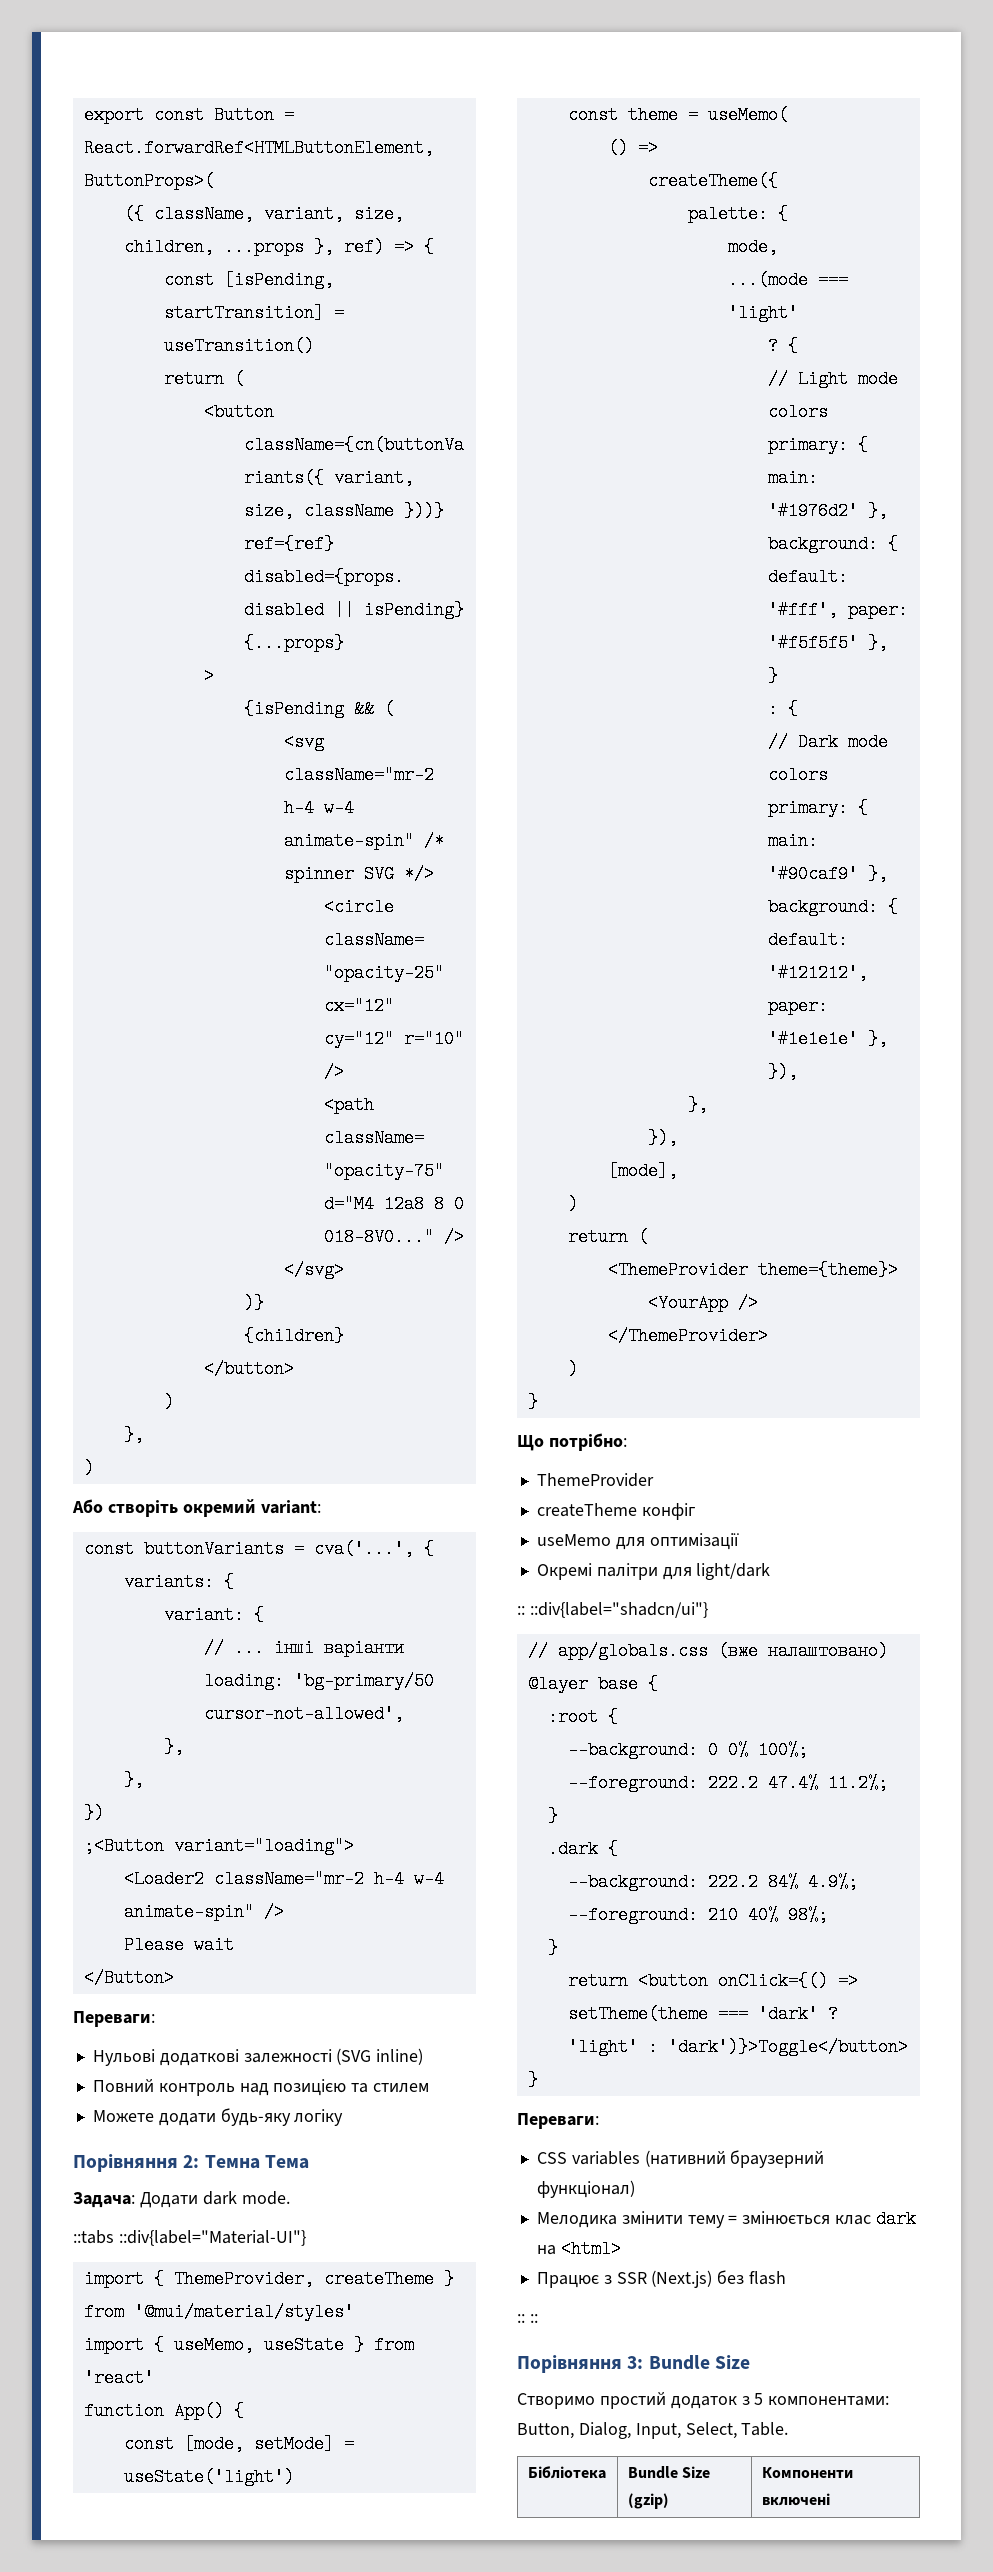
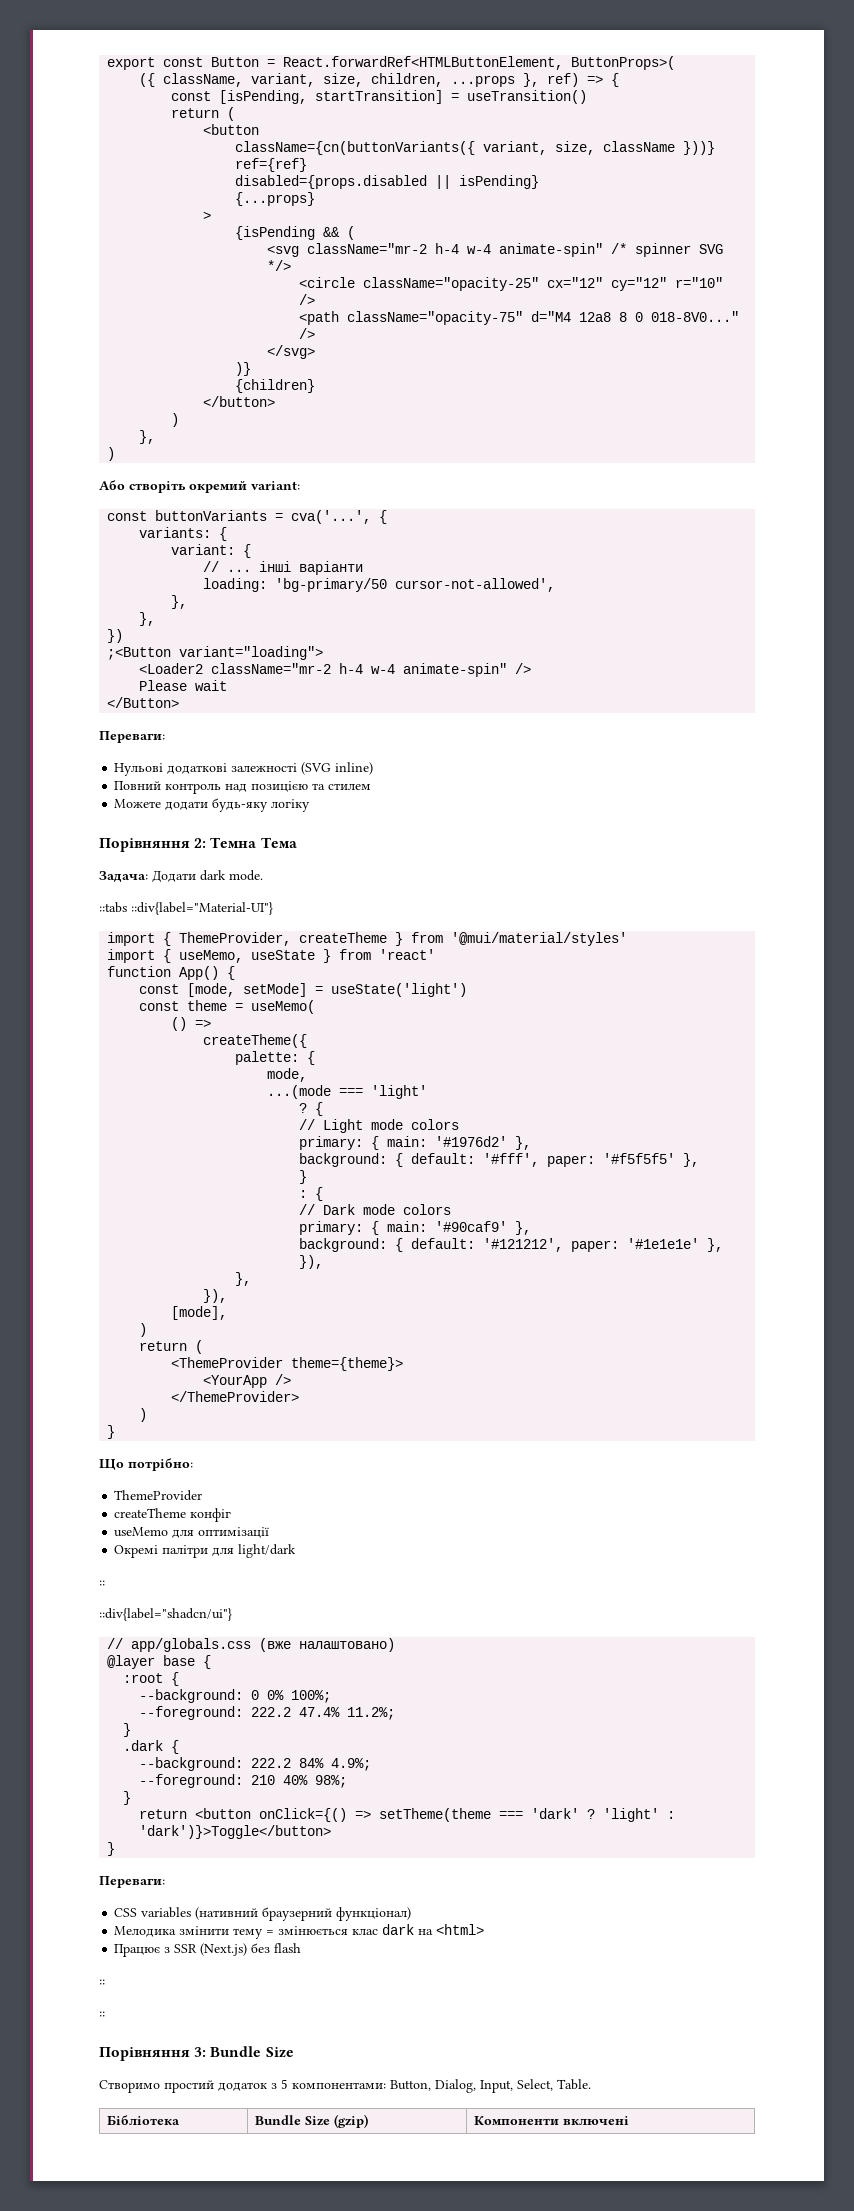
  Окремі палітри для light/dark
- :: ::div{label="shadcn/ui"}
+ ::
+ ::div{label="shadcn/ui"}
  Працює з SSR (Next.js) без flash
- :: ::
+ ::
+ ::

